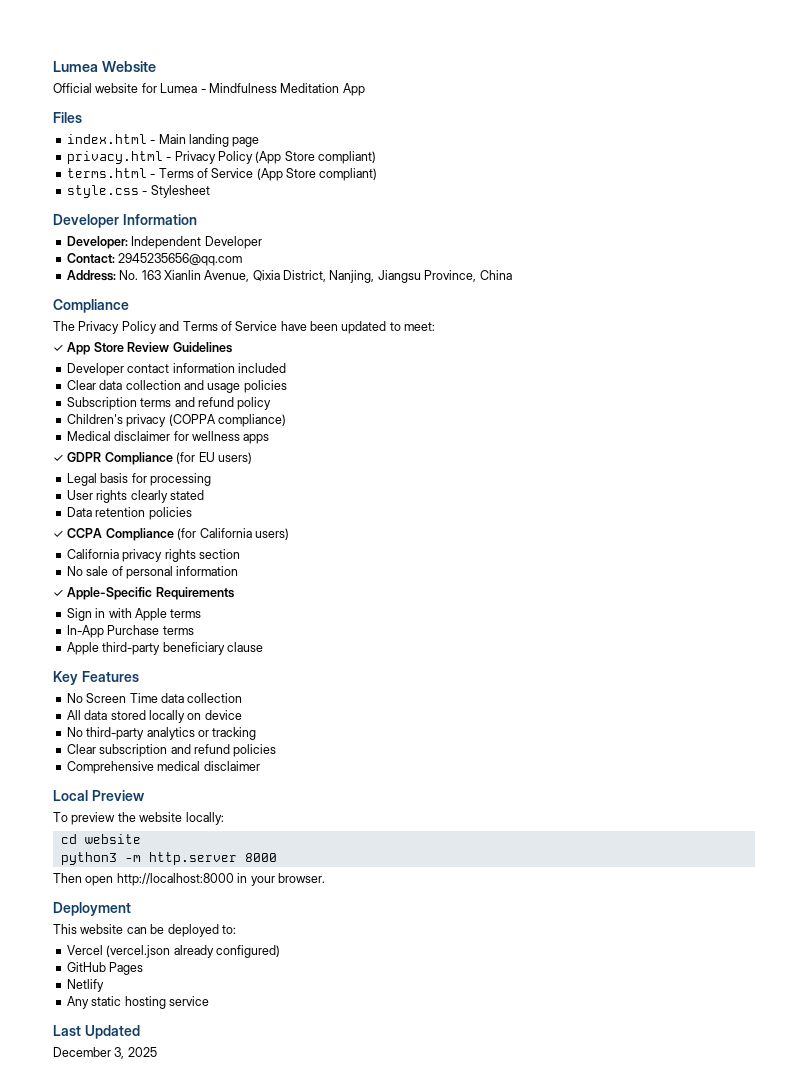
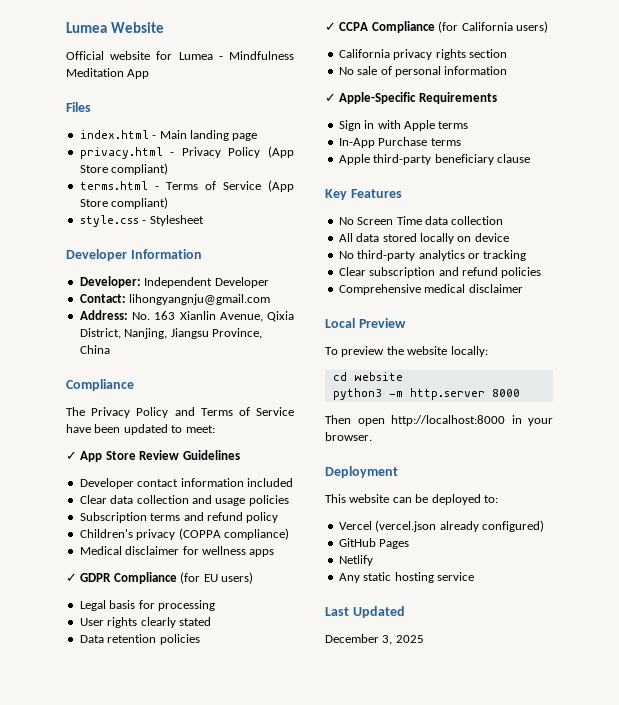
- Contact: 2945235656@qq.com
+ Contact: lihongyangnju@gmail.com

